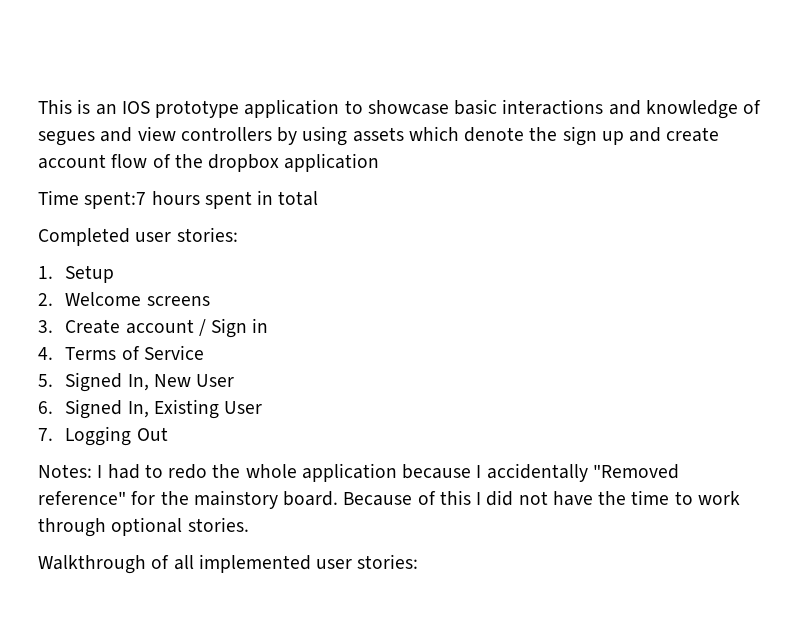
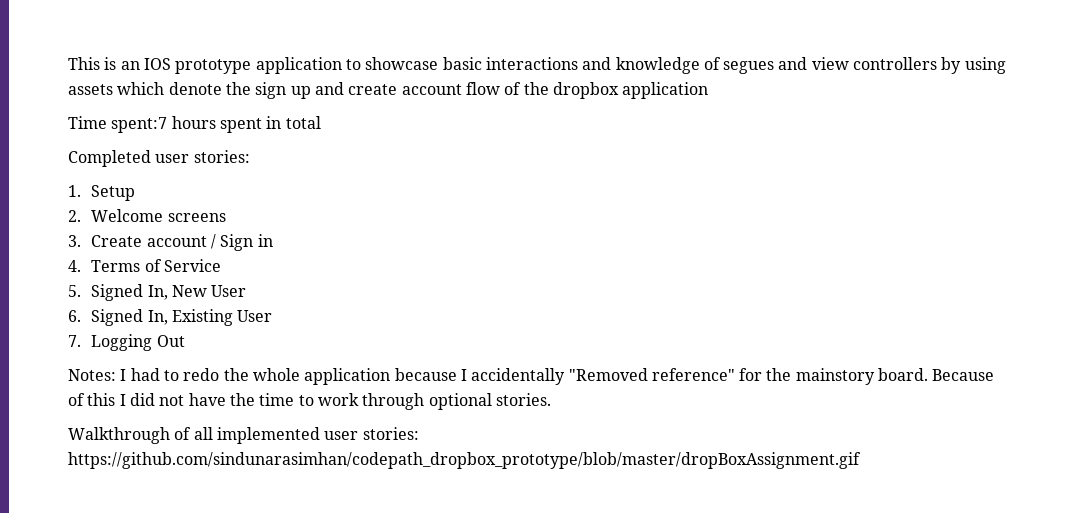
- Walkthrough of all implemented user stories:
+ Walkthrough of all implemented user stories: https://github.com/sindunarasimhan/codepath_dropbox_prototype/blob/master/dropBoxAssignment.gif

